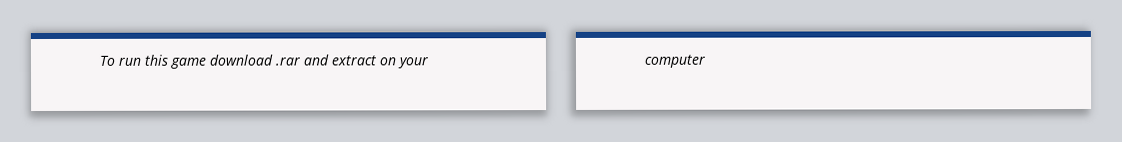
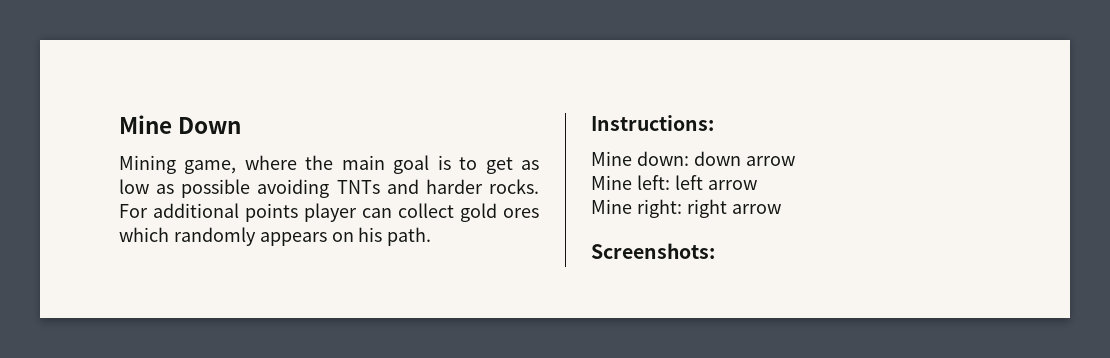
- To run this game download .rar and extract on your computer
+ Mine Down
+ Mining game, where the main goal is to get as low as possible avoiding TNTs and harder rocks. For additional points player can collect gold ores which randomly appears on his path.
+ Instructions:
+ Mine down: down arrow
+ Mine left: left arrow
+ Mine right: right arrow
+ Screenshots:

